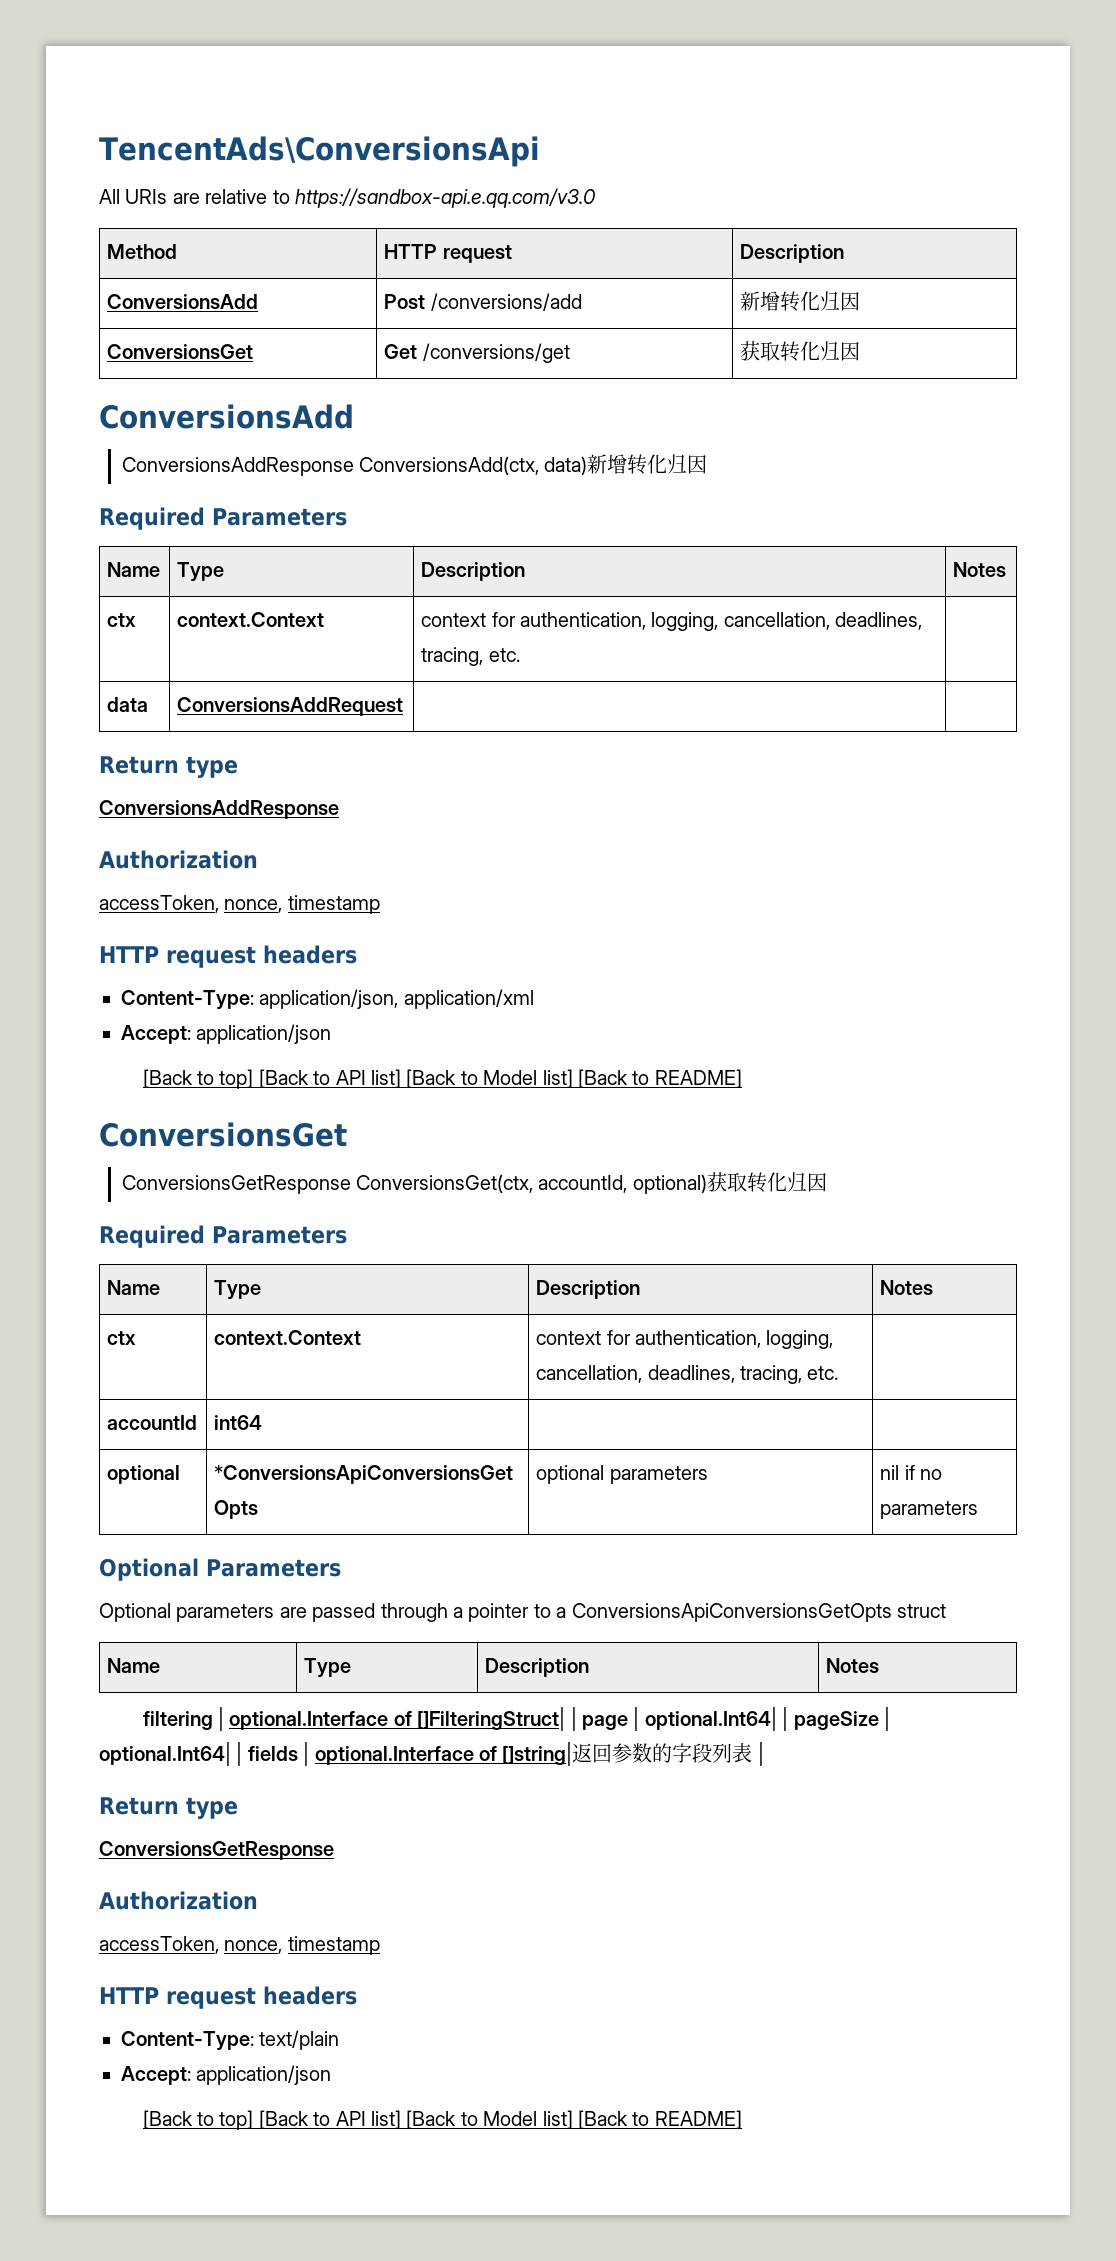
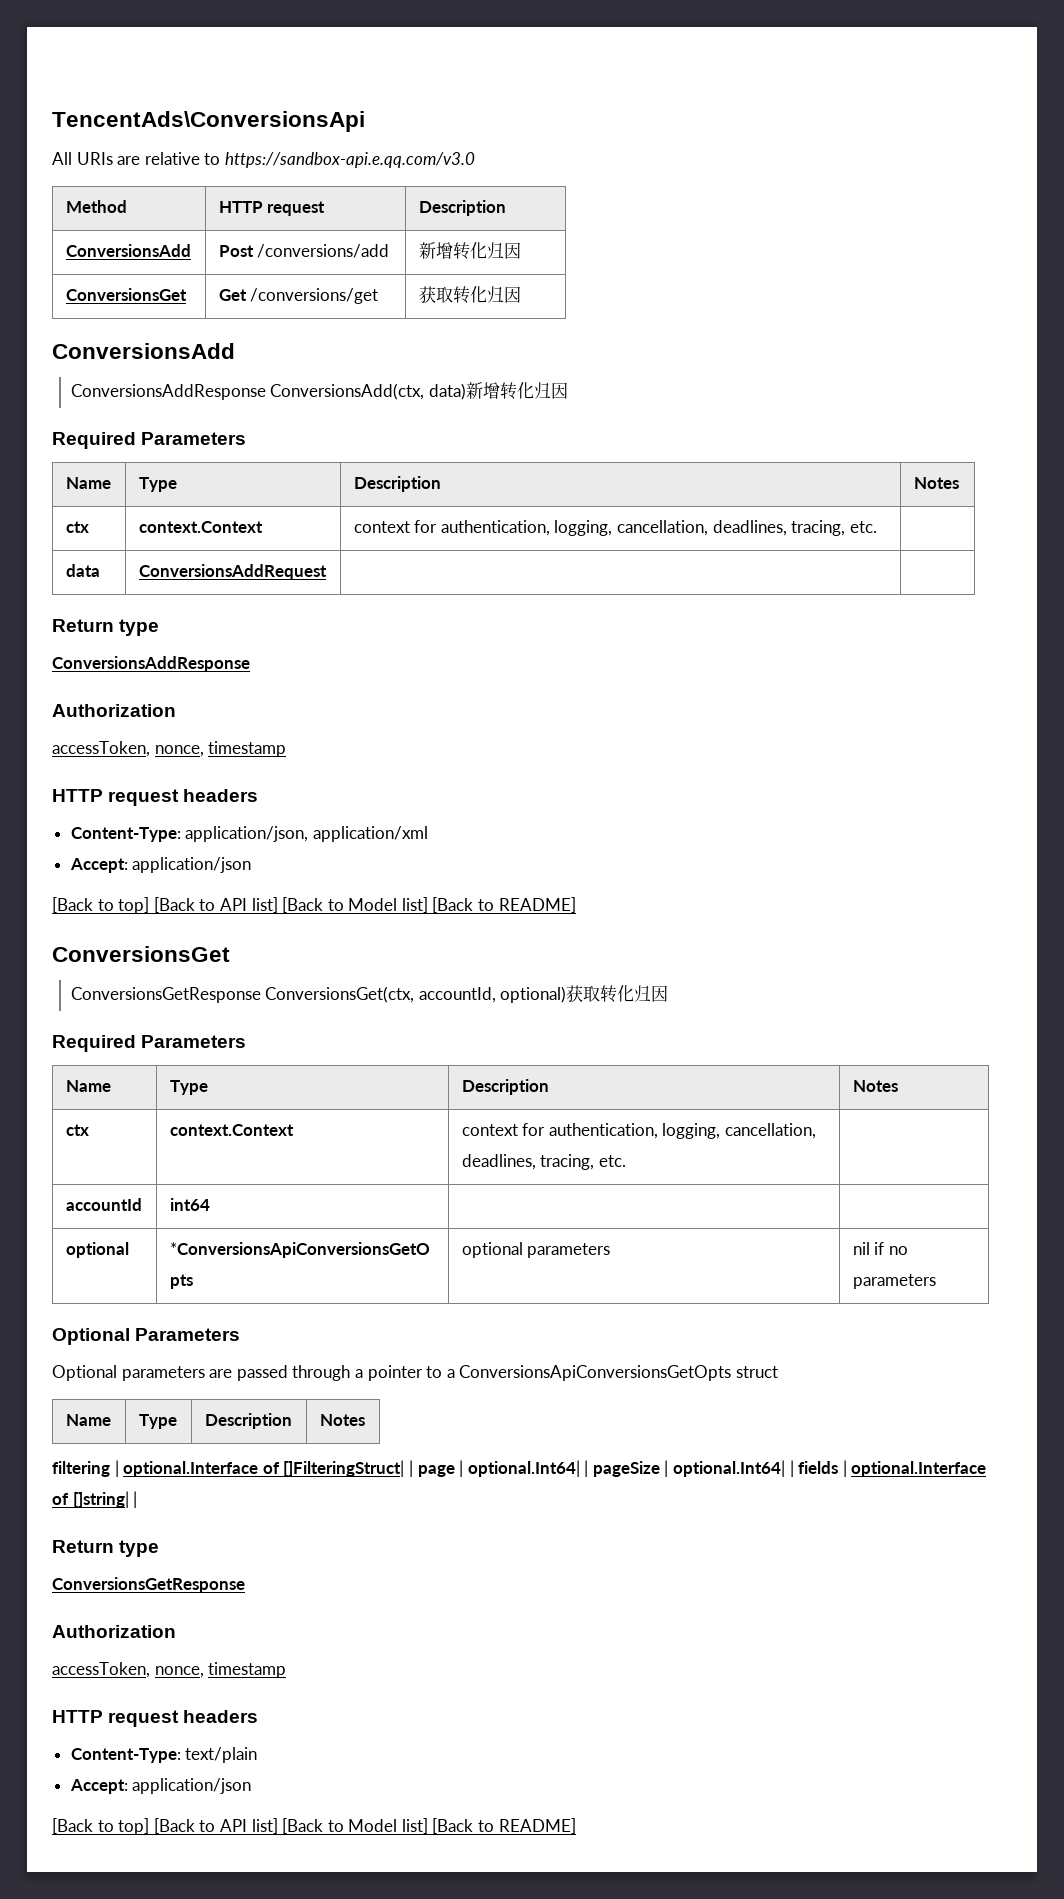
- filtering | optional.Interface of []FilteringStruct| | page | optional.Int64| | pageSize | optional.Int64| | fields | optional.Interface of []string|返回参数的字段列表 |
+ filtering | optional.Interface of []FilteringStruct| | page | optional.Int64| | pageSize | optional.Int64| | fields | optional.Interface of []string| |

